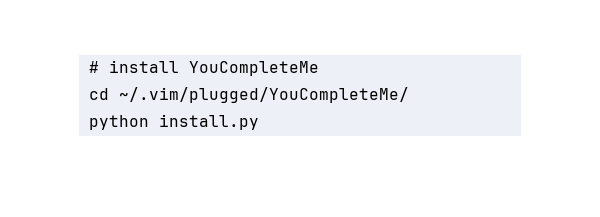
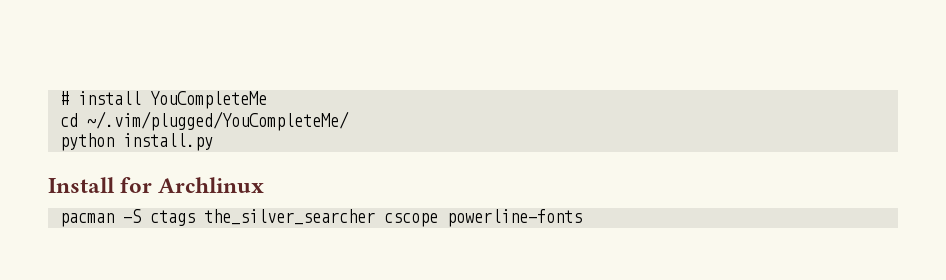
+ Install for Archlinux
+ pacman -S ctags the_silver_searcher cscope powerline-fonts

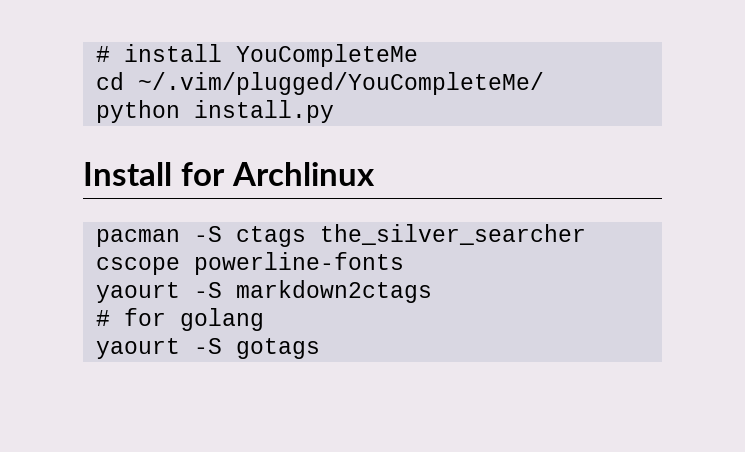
+ yaourt -S markdown2ctags
+ # for golang
+ yaourt -S gotags

